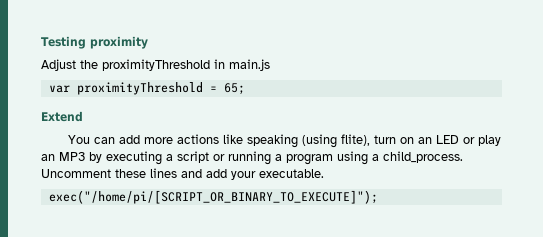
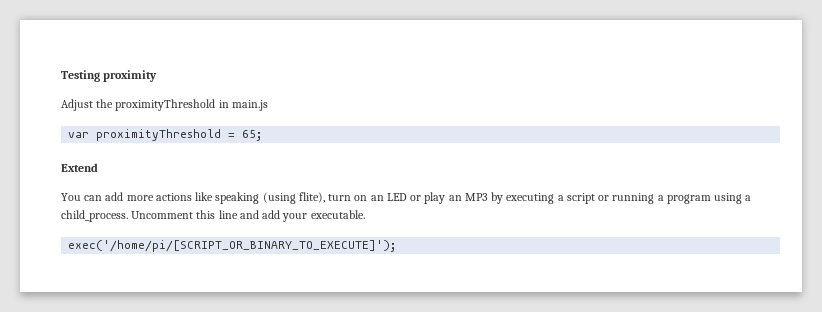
- Uncomment these lines and add your executable.
+ Uncomment this line and add your executable.
- exec("/home/pi/[SCRIPT_OR_BINARY_TO_EXECUTE]");
+ exec('/home/pi/[SCRIPT_OR_BINARY_TO_EXECUTE]');

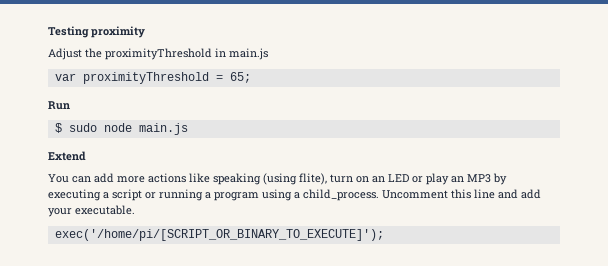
+ Run
+ $ sudo node main.js

